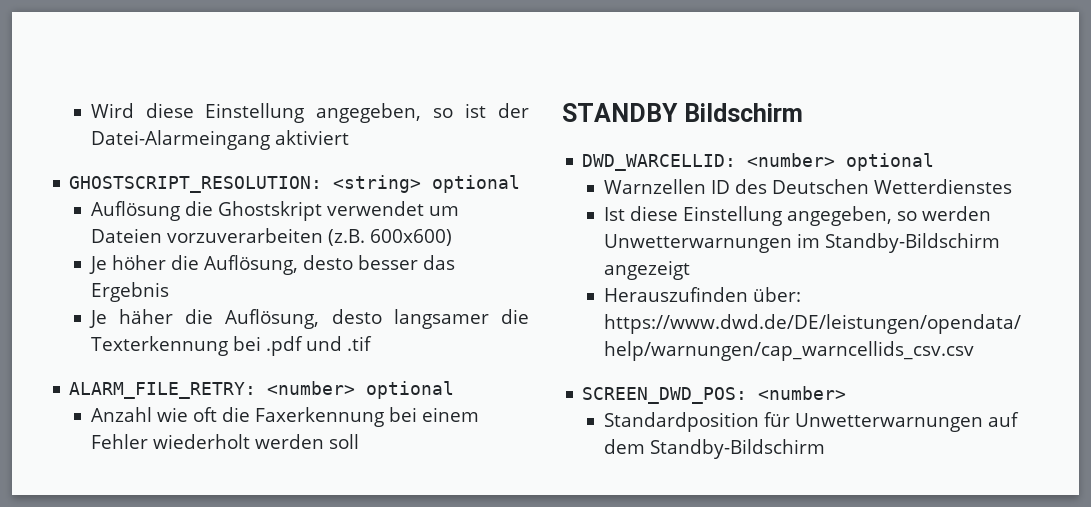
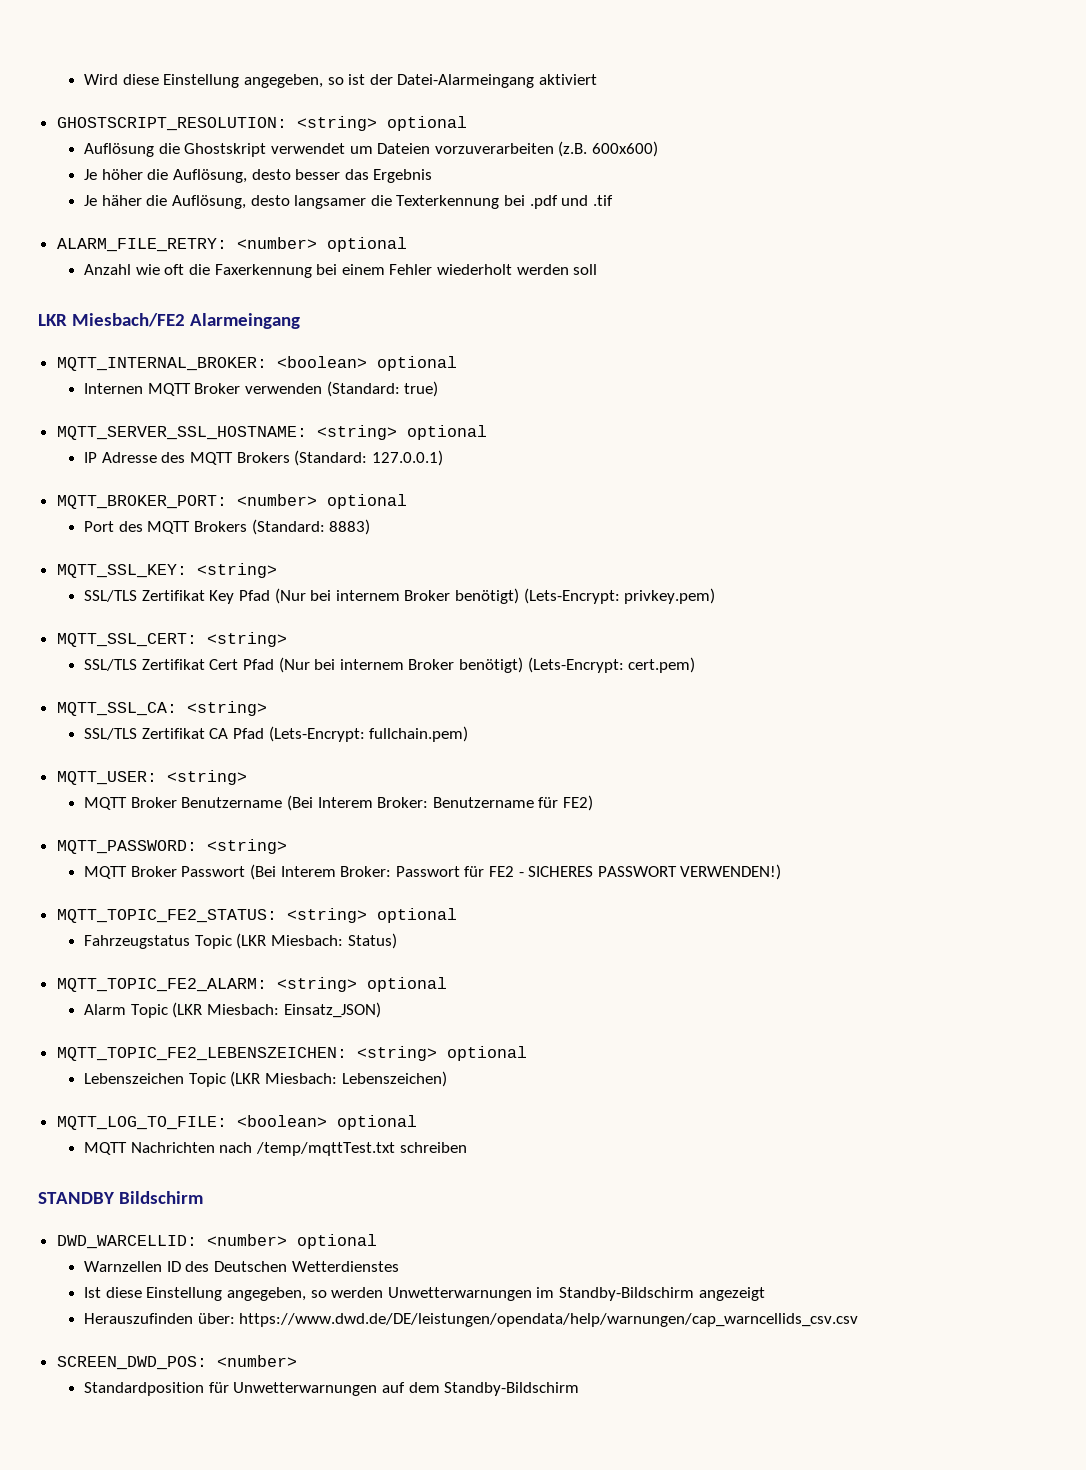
+ LKR Miesbach/FE2 Alarmeingang
+ MQTT_INTERNAL_BROKER: <boolean> optional
+ Internen MQTT Broker verwenden (Standard: true)
+ MQTT_SERVER_SSL_HOSTNAME: <string> optional
+ IP Adresse des MQTT Brokers (Standard: 127.0.0.1)
+ MQTT_BROKER_PORT: <number> optional
+ Port des MQTT Brokers (Standard: 8883)
+ MQTT_SSL_KEY: <string>
+ SSL/TLS Zertifikat Key Pfad (Nur bei internem Broker benötigt) (Lets-Encrypt: privkey.pem)
+ MQTT_SSL_CERT: <string>
+ SSL/TLS Zertifikat Cert Pfad (Nur bei internem Broker benötigt) (Lets-Encrypt: cert.pem)
+ MQTT_SSL_CA: <string>
+ SSL/TLS Zertifikat CA Pfad (Lets-Encrypt: fullchain.pem)
+ MQTT_USER: <string>
+ MQTT Broker Benutzername (Bei Interem Broker: Benutzername für FE2)
+ MQTT_PASSWORD: <string>
+ MQTT Broker Passwort (Bei Interem Broker: Passwort für FE2 - SICHERES PASSWORT VERWENDEN!)
+ MQTT_TOPIC_FE2_STATUS: <string> optional
+ Fahrzeugstatus Topic (LKR Miesbach: Status)
+ MQTT_TOPIC_FE2_ALARM: <string> optional
+ Alarm Topic (LKR Miesbach: Einsatz_JSON)
+ MQTT_TOPIC_FE2_LEBENSZEICHEN: <string> optional
+ Lebenszeichen Topic (LKR Miesbach: Lebenszeichen)
+ MQTT_LOG_TO_FILE: <boolean> optional
+ MQTT Nachrichten nach /temp/mqttTest.txt schreiben

